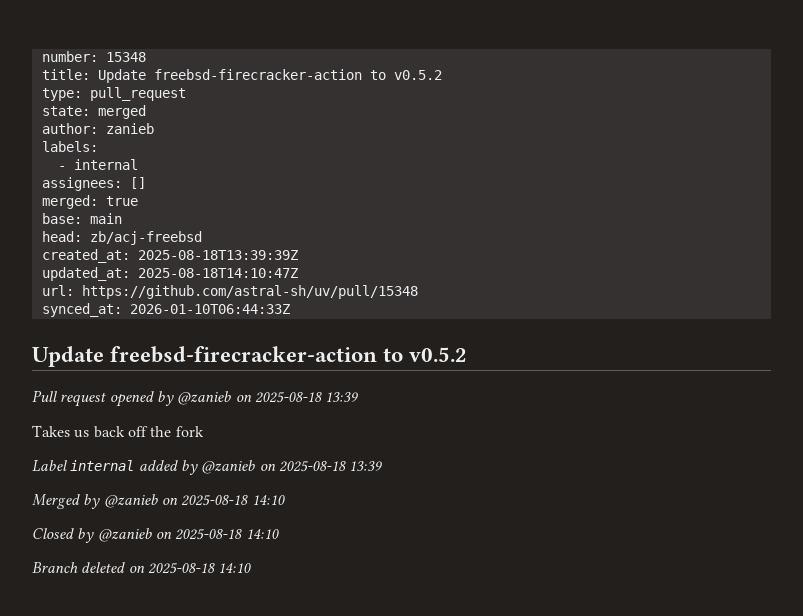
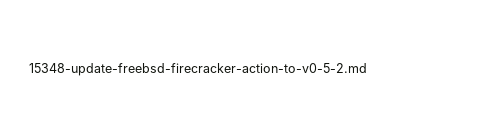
- number: 15348
- title: Update freebsd-firecracker-action to v0.5.2
- type: pull_request
- state: merged
- author: zanieb
- labels:
- - internal
- assignees: []
- merged: true
- base: main
- head: zb/acj-freebsd
- created_at: 2025-08-18T13:39:39Z
- updated_at: 2025-08-18T14:10:47Z
- url: https://github.com/astral-sh/uv/pull/15348
- synced_at: 2026-01-10T06:44:33Z
- Update freebsd-firecracker-action to v0.5.2
- Pull request opened by @zanieb on 2025-08-18 13:39
- Takes us back off the fork
- Label internal added by @zanieb on 2025-08-18 13:39
- Merged by @zanieb on 2025-08-18 14:10
- Closed by @zanieb on 2025-08-18 14:10
- Branch deleted on 2025-08-18 14:10
+ 15348-update-freebsd-firecracker-action-to-v0-5-2.md

